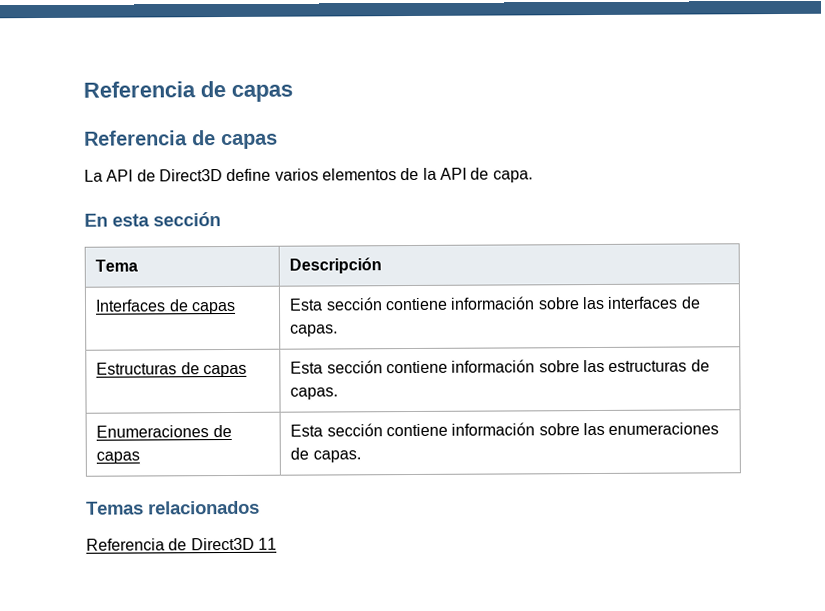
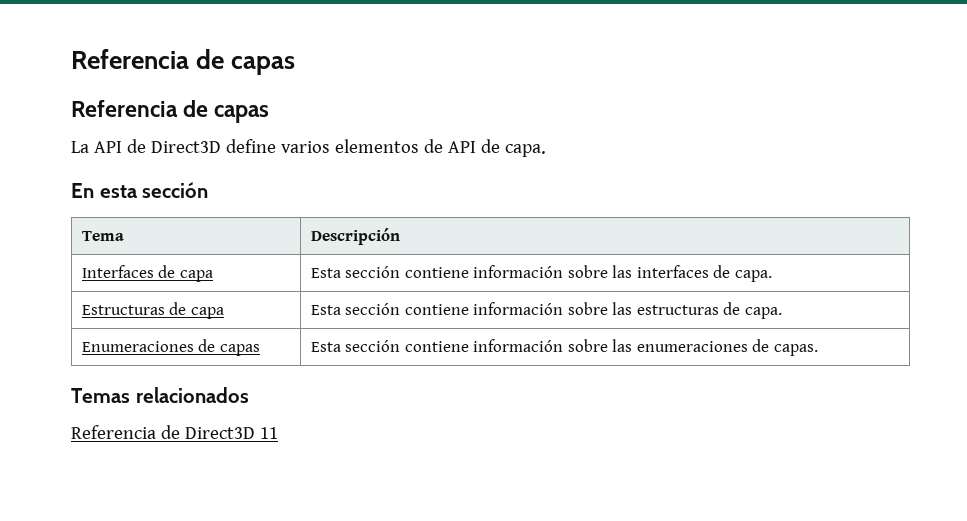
- La API de Direct3D define varios elementos de la API de capa.
+ La API de Direct3D define varios elementos de API de capa.
- Interfaces de capas | Esta sección contiene información sobre las interfaces de capas.
+ Interfaces de capa | Esta sección contiene información sobre las interfaces de capa.
- Estructuras de capas | Esta sección contiene información sobre las estructuras de capas.
+ Estructuras de capa | Esta sección contiene información sobre las estructuras de capa.

